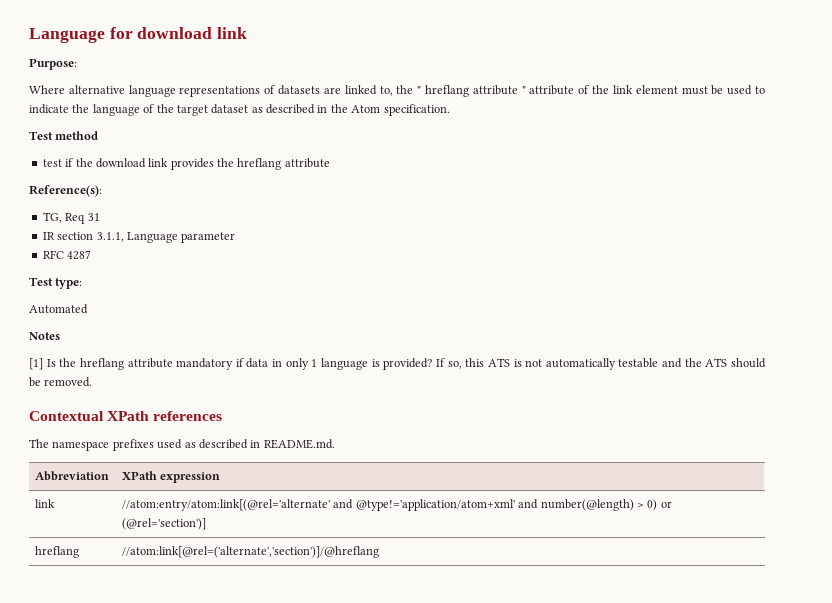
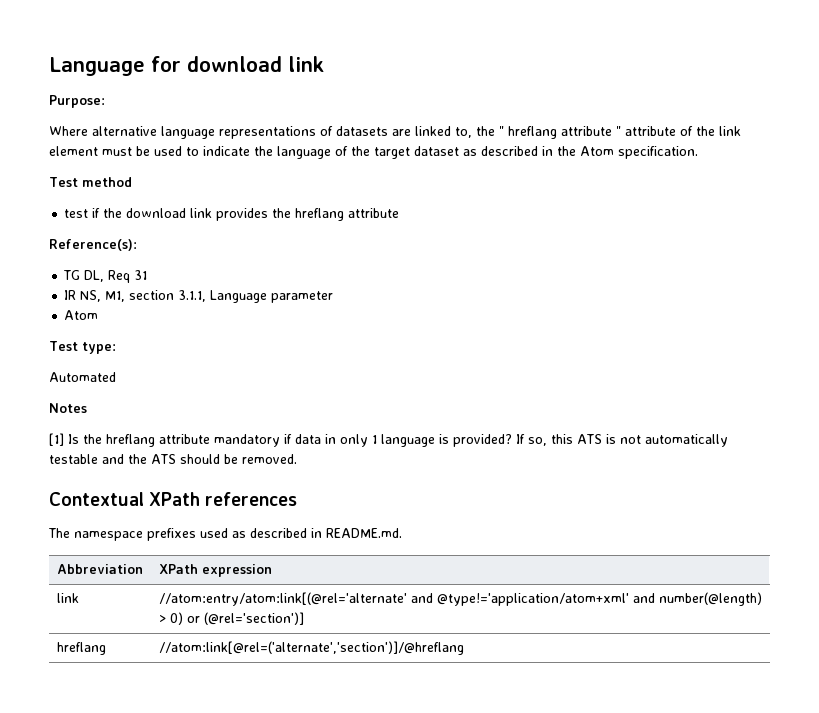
- TG, Req 31
+ TG DL, Req 31
- IR section 3.1.1, Language parameter
- RFC 4287
+ IR NS, M1, section 3.1.1, Language parameter
+ Atom

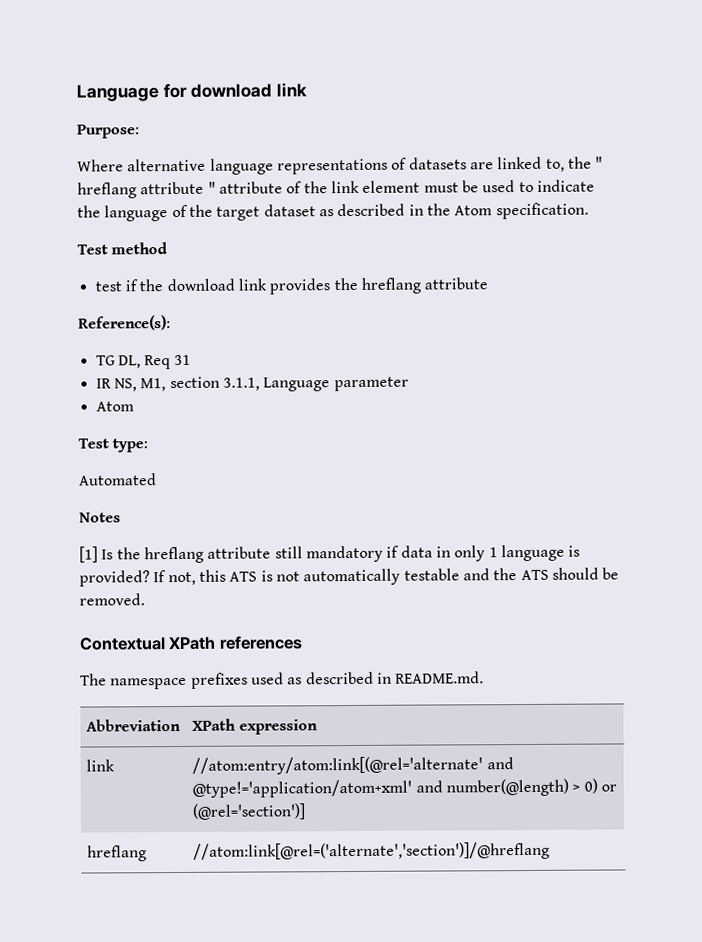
- [1] Is the hreflang attribute mandatory if data in only 1 language is provided?
+ [1] Is the hreflang attribute still mandatory if data in only 1 language is provided?
- If so, this ATS is not automatically testable and the ATS should be removed.
+ If not, this ATS is not automatically testable and the ATS should be removed.

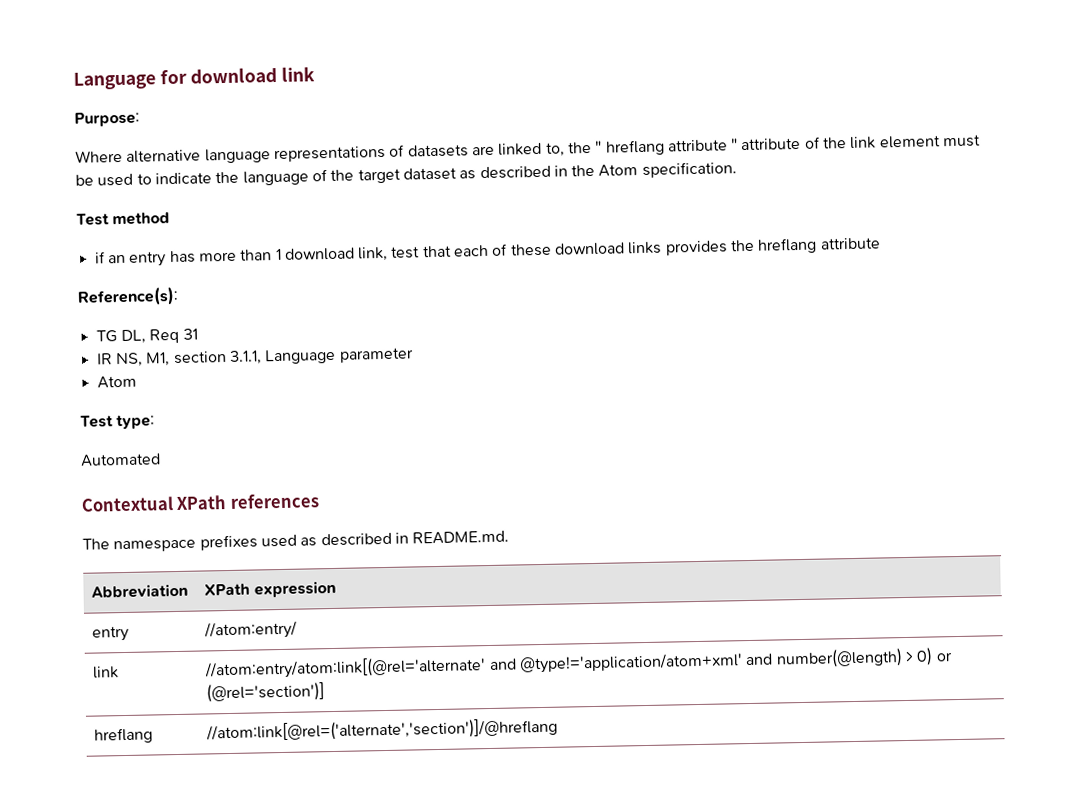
- test if the download link provides the hreflang attribute
+ if an entry has more than 1 download link, test that each of these download links provides the hreflang attribute
- Notes
- [1] Is the hreflang attribute still mandatory if data in only 1 language is provided? If not, this ATS is not automatically testable and the ATS should be removed.
+ entry | //atom:entry/

